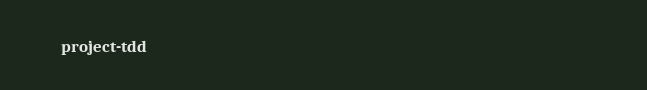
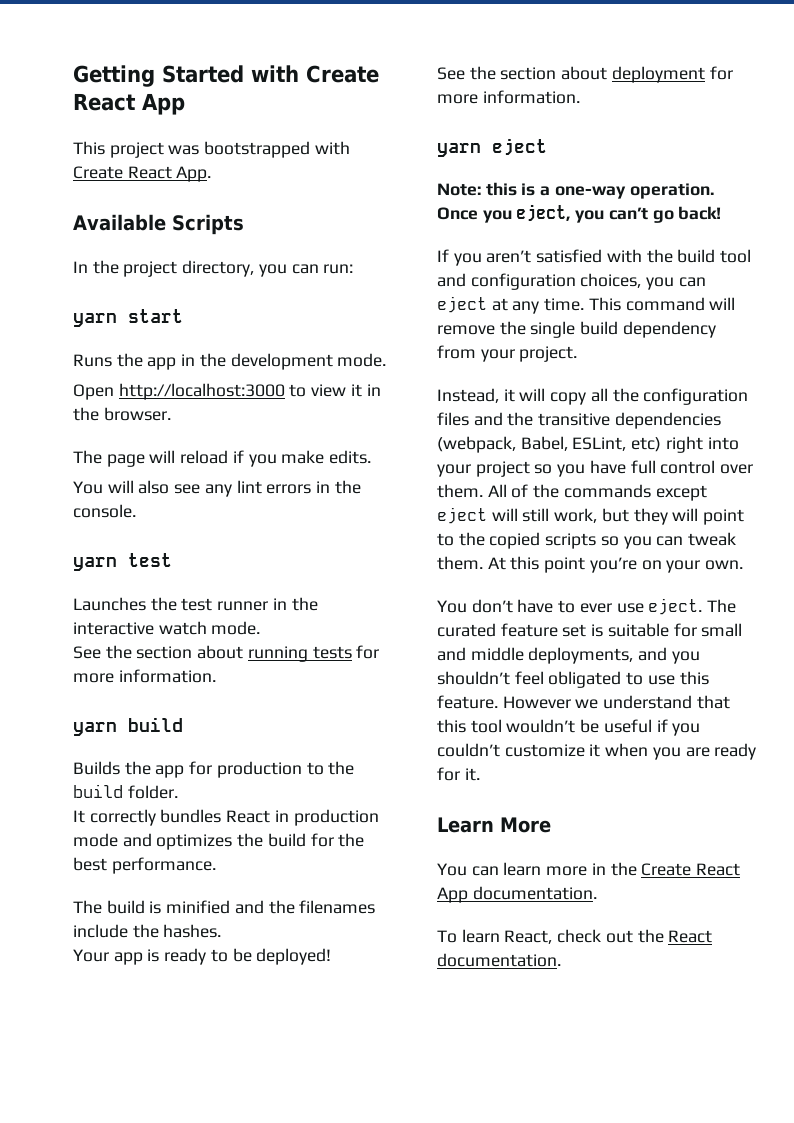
- project-tdd
+ Getting Started with Create React App
+ This project was bootstrapped with Create React App.
+ Available Scripts
+ In the project directory, you can run:
+ yarn start
+ Runs the app in the development mode.
+ Open http://localhost:3000 to view it in the browser.
+ The page will reload if you make edits.
+ You will also see any lint errors in the console.
+ yarn test
+ Launches the test runner in the interactive watch mode.
+ See the section about running tests for more information.
+ yarn build
+ Builds the app for production to the build folder.
+ It correctly bundles React in production mode and optimizes the build for the best performance.
+ The build is minified and the filenames include the hashes.
+ Your app is ready to be deployed!
+ See the section about deployment for more information.
+ yarn eject
+ Note: this is a one-way operation. Once you eject, you can’t go back!
+ If you aren’t satisfied with the build tool and configuration choices, you can eject at any time. This command will remove the single build dependency from your project.
+ Instead, it will copy all the configuration files and the transitive dependencies (webpack, Babel, ESLint, etc) right into your project so you have full control over them. All of the commands except eject will still work, but they will point to the copied scripts so you can tweak them. At this point you’re on your own.
+ You don’t have to ever use eject. The curated feature set is suitable for small and middle deployments, and you shouldn’t feel obligated to use this feature. However we understand that this tool wouldn’t be useful if you couldn’t customize it when you are ready for it.
+ Learn More
+ You can learn more in the Create React App documentation.
+ To learn React, check out the React documentation.

